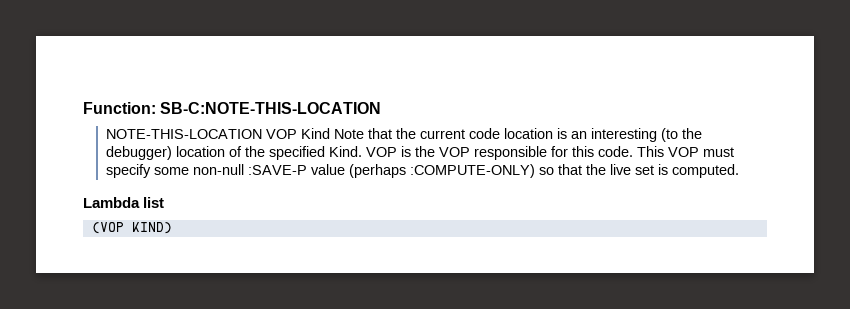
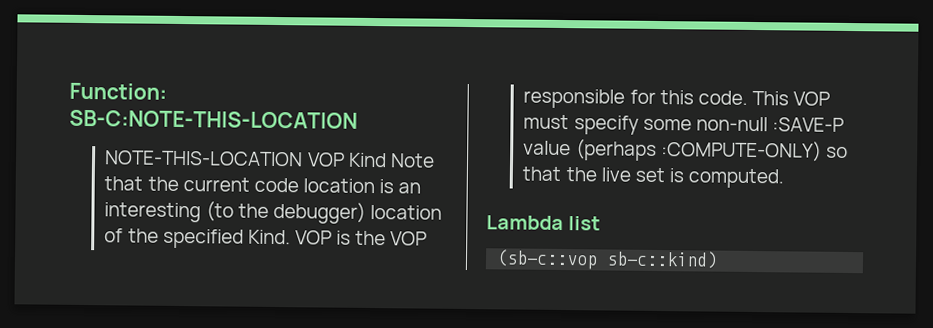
- (VOP KIND)
+ (sb-c::vop sb-c::kind)

